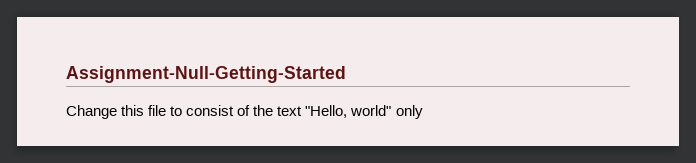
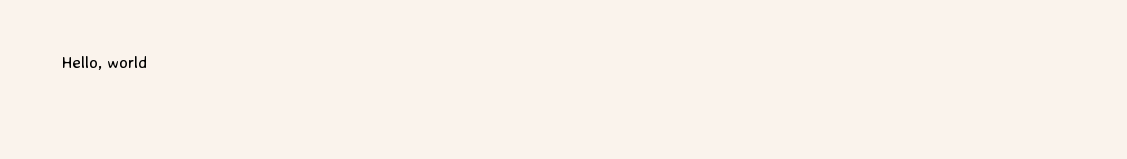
- Assignment-Null-Getting-Started
- Change this file to consist of the text "Hello, world" only
+ Hello, world

